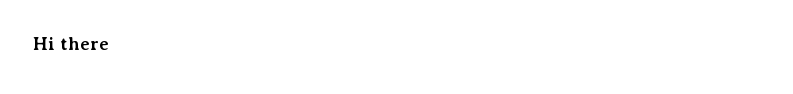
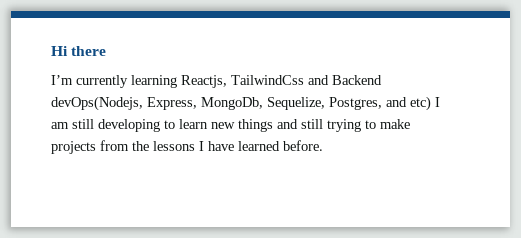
+ I’m currently learning Reactjs, TailwindCss and Backend devOps(Nodejs, Express, MongoDb, Sequelize, Postgres, and etc) I am still developing to learn new things and still trying to make projects from the lessons I have learned before.

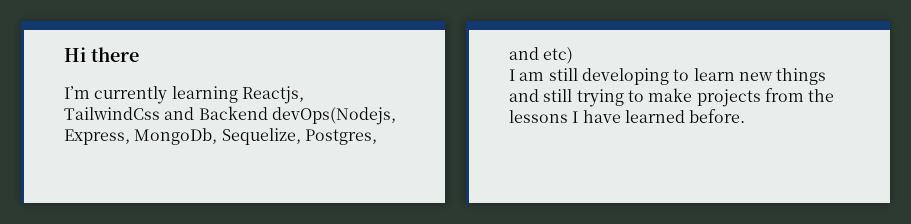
- I’m currently learning Reactjs, TailwindCss and Backend devOps(Nodejs, Express, MongoDb, Sequelize, Postgres, and etc) I am still developing to learn new things and still trying to make projects from the lessons I have learned before.
+ I’m currently learning Reactjs, TailwindCss and Backend devOps(Nodejs, Express, MongoDb, Sequelize, Postgres, and etc)
+ I am still developing to learn new things and still trying to make projects from the lessons I have learned before.

